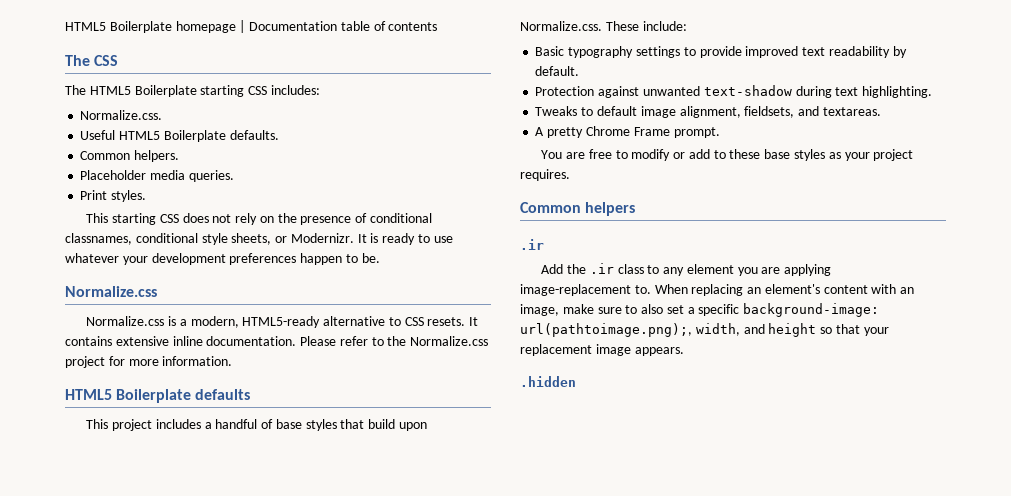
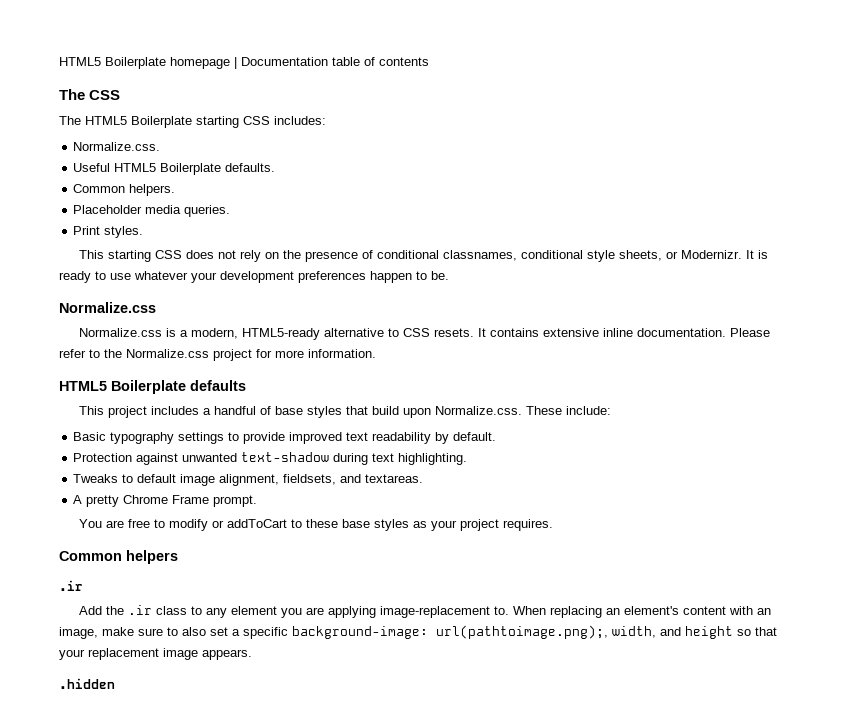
- You are free to modify or add to these base styles as your project requires.
+ You are free to modify or addToCart to these base styles as your project requires.

